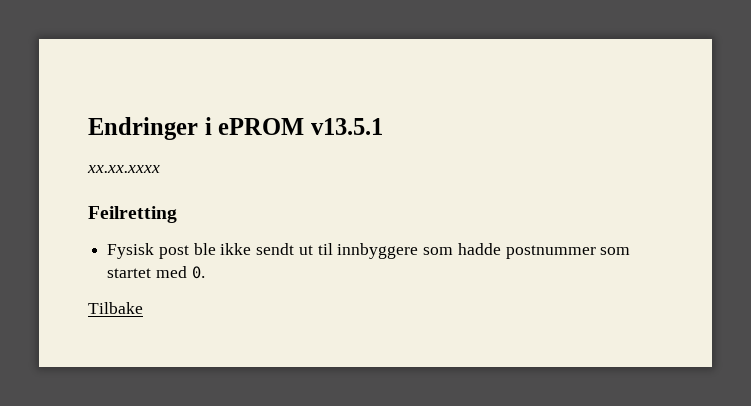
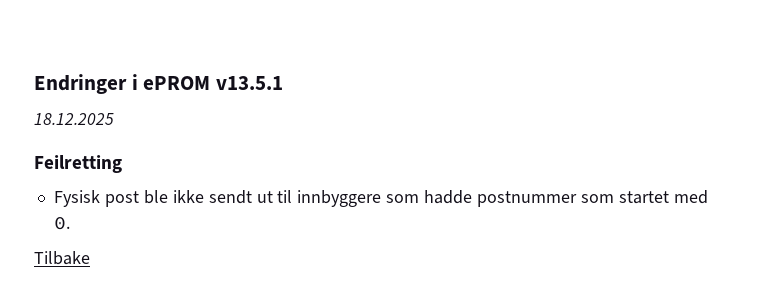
- xx.xx.xxxx
+ 18.12.2025

